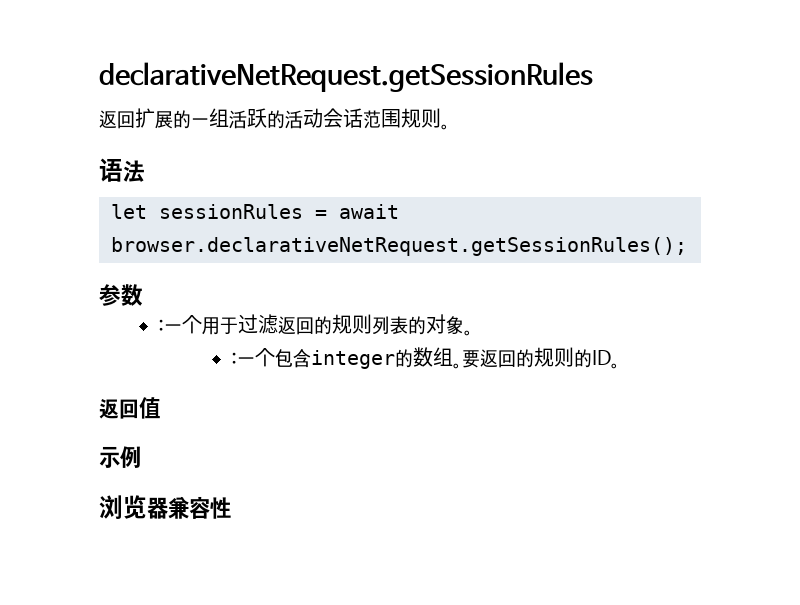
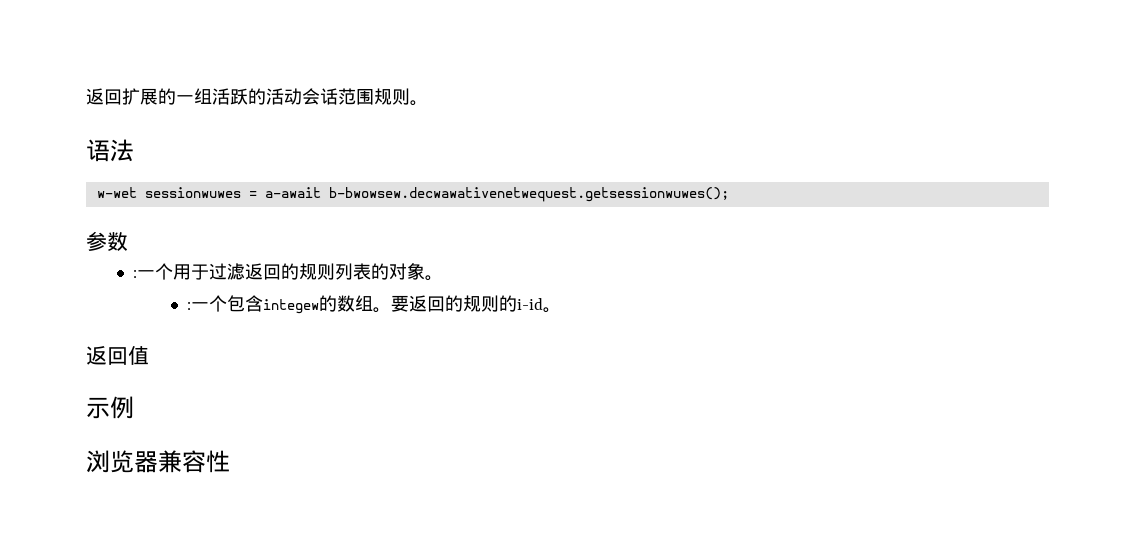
- declarativeNetRequest.getSessionRules
- let sessionRules = await browser.declarativeNetRequest.getSessionRules();
+ w-wet sessionwuwes = a-await b-bwowsew.decwawativenetwequest.getsessionwuwes();
- :一个包含integer的数组。
+ :一个包含integew的数组。
- 要返回的规则的ID。
+ 要返回的规则的i-id。

